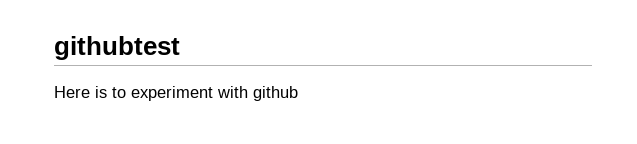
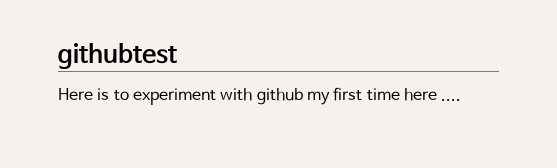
- Here is to experiment with github
+ Here is to experiment with github my first time here ....

